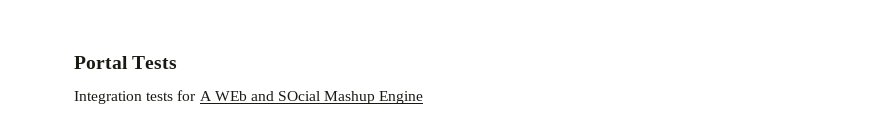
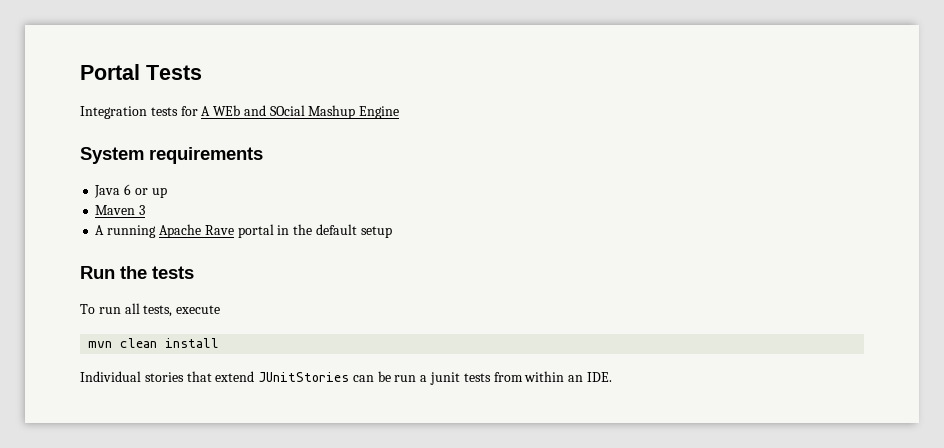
+ System requirements
+ Java 6 or up
+ Maven 3
+ A running Apache Rave portal in the default setup
+ Run the tests
+ To run all tests, execute
+ mvn clean install
+ Individual stories that extend JUnitStories can be run a junit tests from within an IDE.

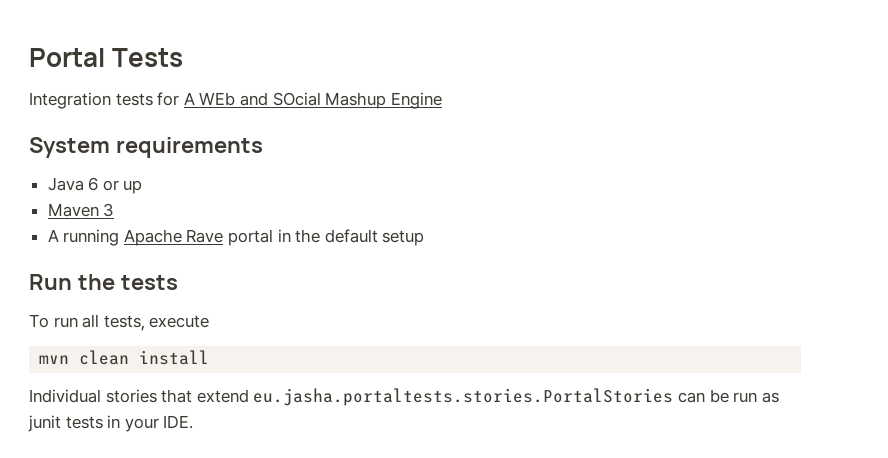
- Individual stories that extend JUnitStories can be run a junit tests from within an IDE.
+ Individual stories that extend eu.jasha.portaltests.stories.PortalStories can be run as junit tests in your IDE.

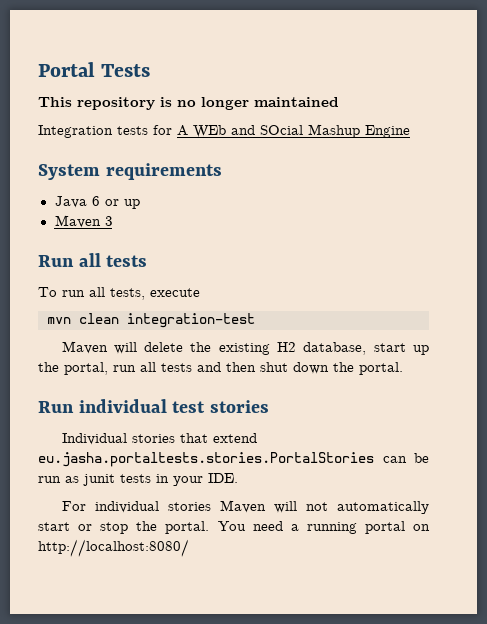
+ This repository is no longer maintained
- A running Apache Rave portal in the default setup
- Run the tests
+ Run all tests
- mvn clean install
+ mvn clean integration-test
+ Maven will delete the existing H2 database, start up the portal, run all tests and then shut down the portal.
+ Run individual test stories
+ For individual stories Maven will not automatically start or stop the portal. You need a running portal on http://localhost:8080/

